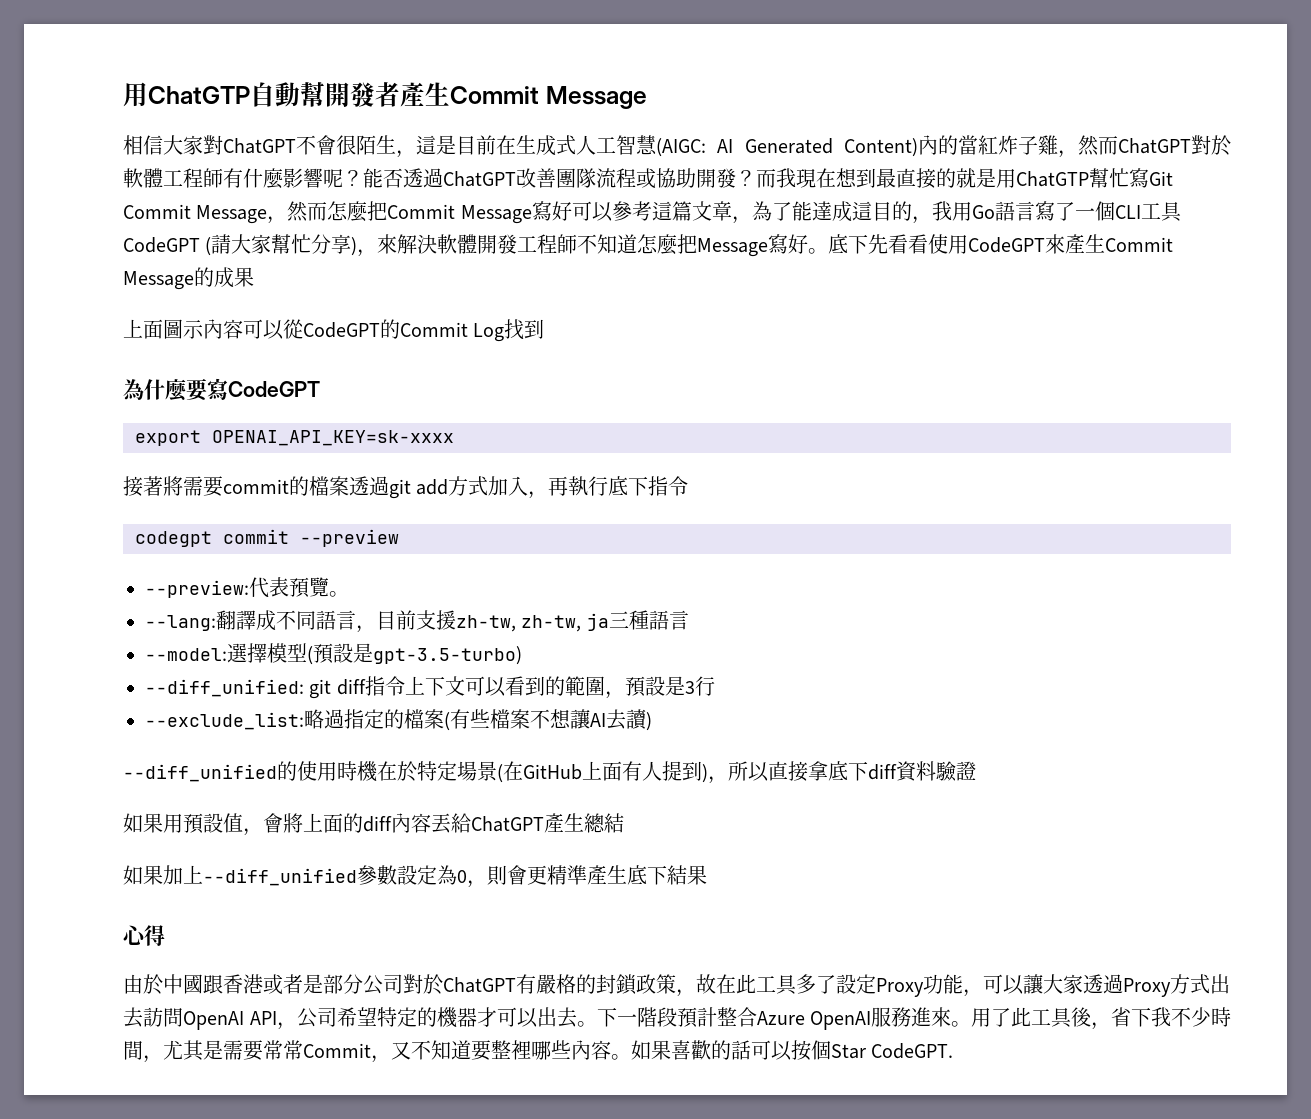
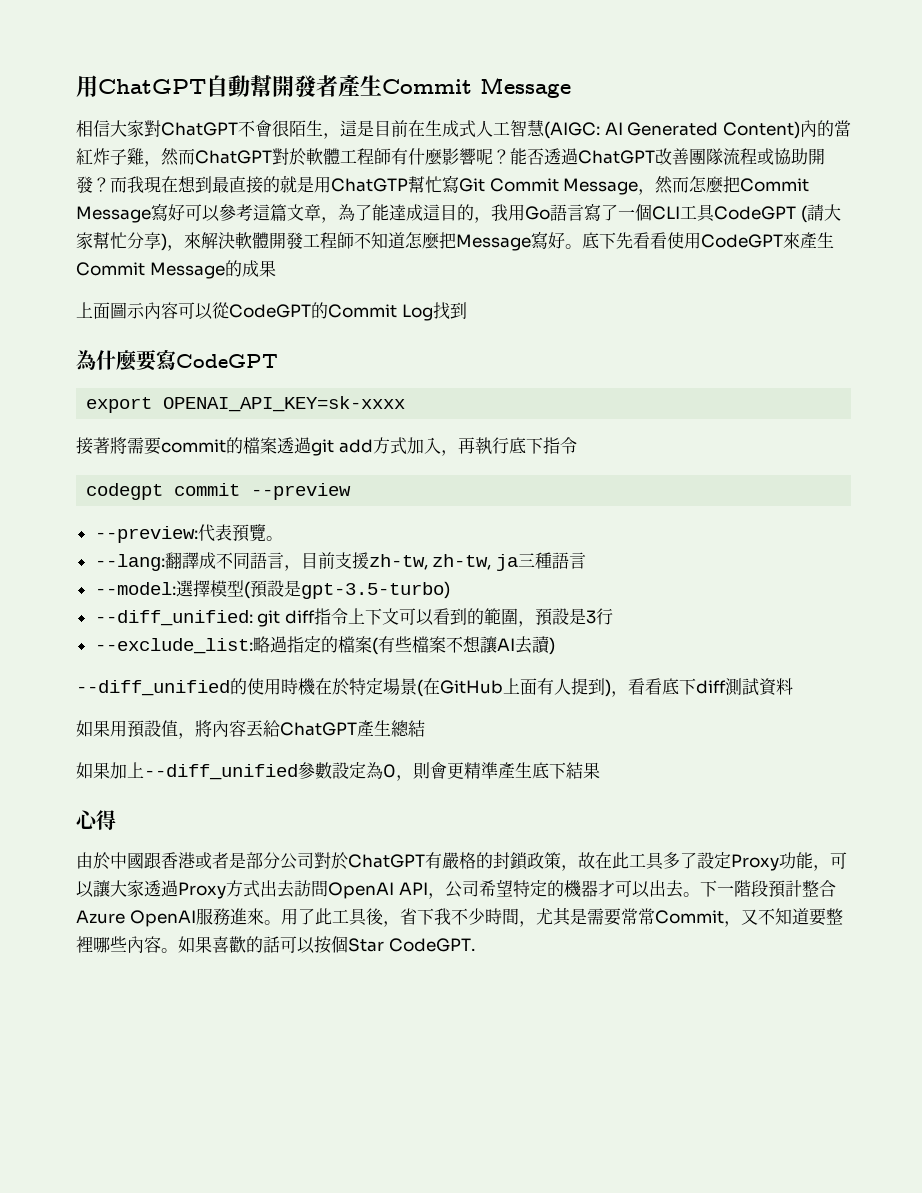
- 用ChatGTP自動幫開發者產生Commit Message
+ 用ChatGPT自動幫開發者產生Commit Message
- --diff_unified的使用時機在於特定場景(在GitHub上面有人提到)，所以直接拿底下diff資料驗證
+ --diff_unified的使用時機在於特定場景(在GitHub上面有人提到)，看看底下diff測試資料
- 如果用預設值，會將上面的diff內容丟給ChatGPT產生總結
+ 如果用預設值，將內容丟給ChatGPT產生總結

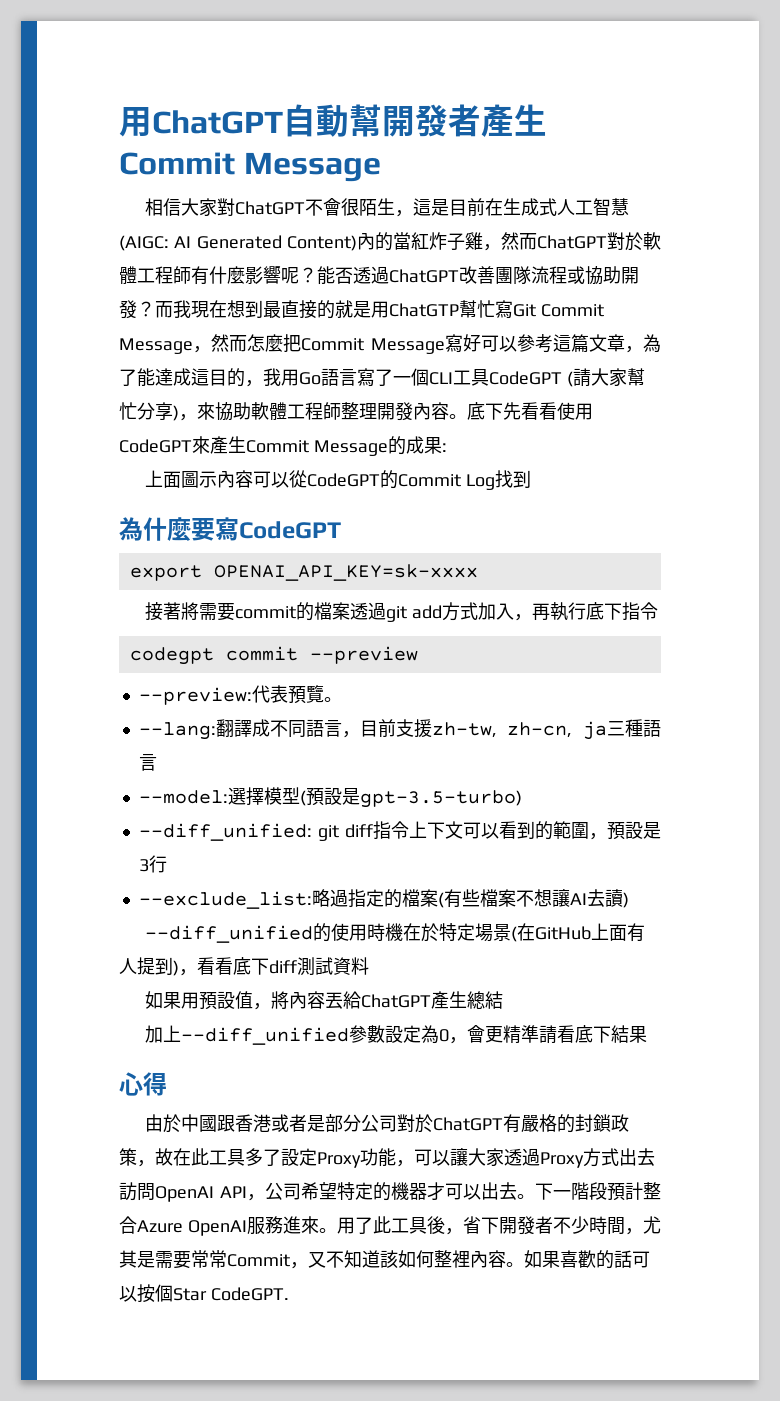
- 而我現在想到最直接的就是用ChatGTP幫忙寫Git Commit Message，然而怎麼把Commit Message寫好可以參考這篇文章，為了能達成這目的，我用Go語言寫了一個CLI工具CodeGPT (請大家幫忙分享)，來解決軟體開發工程師不知道怎麼把Message寫好。
+ 而我現在想到最直接的就是用ChatGTP幫忙寫Git Commit Message，然而怎麼把Commit Message寫好可以參考這篇文章，為了能達成這目的，我用Go語言寫了一個CLI工具CodeGPT (請大家幫忙分享)，來協助軟體工程師整理開發內容。
- 底下先看看使用CodeGPT來產生Commit Message的成果
+ 底下先看看使用CodeGPT來產生Commit Message的成果:
- --lang:翻譯成不同語言，目前支援zh-tw, zh-tw, ja三種語言
+ --lang:翻譯成不同語言，目前支援zh-tw, zh-cn, ja三種語言
- 如果加上--diff_unified參數設定為0，則會更精準產生底下結果
+ 加上--diff_unified參數設定為0，會更精準請看底下結果
- 用了此工具後，省下我不少時間，尤其是需要常常Commit，又不知道要整裡哪些內容。
+ 用了此工具後，省下開發者不少時間，尤其是需要常常Commit，又不知道該如何整裡內容。

